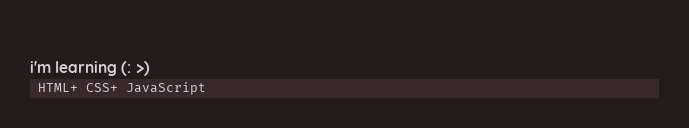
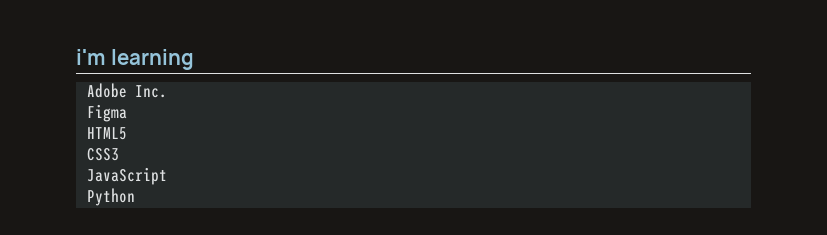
- i'm learning (: >)
- HTML+ CSS+ JavaScript
+ i'm learning
+ Adobe Inc.
+ Figma
+ HTML5
+ CSS3
+ JavaScript
+ Python

